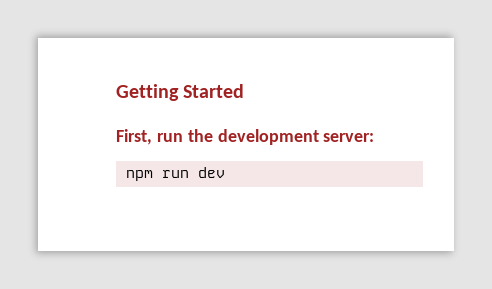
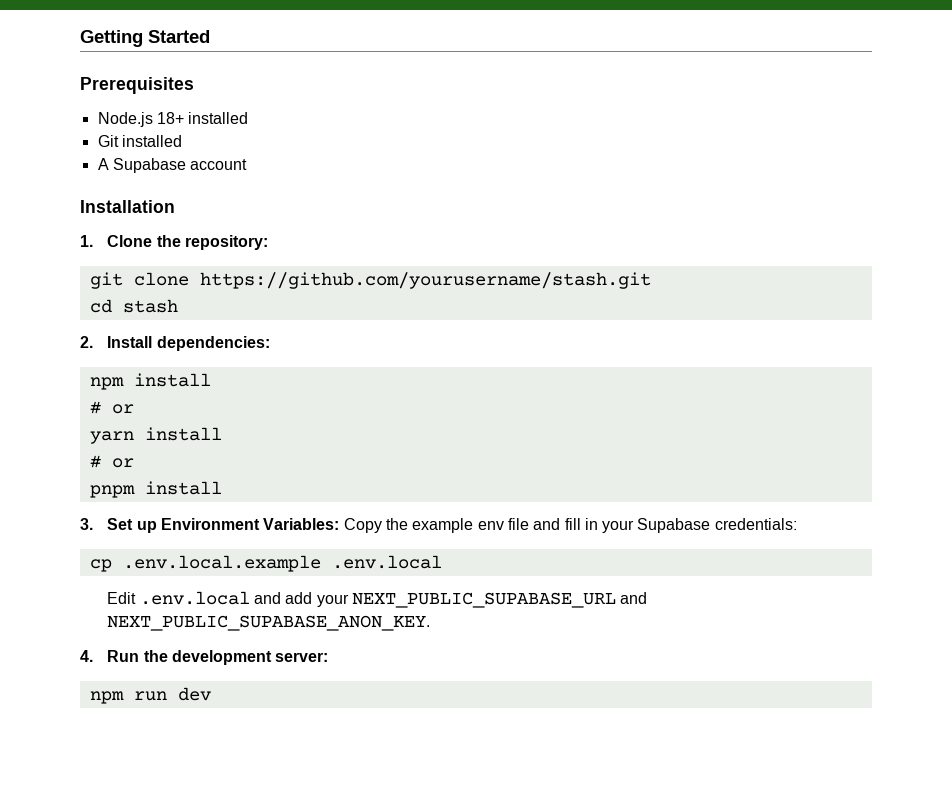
- First, run the development server:
+ Prerequisites
+ Node.js 18+ installed
+ Git installed
+ A Supabase account
+ Installation
+ 1. Clone the repository:
+ git clone https://github.com/yourusername/stash.git
+ cd stash
+ 2. Install dependencies:
+ npm install
+ # or
+ yarn install
+ # or
+ pnpm install
+ 3. Set up Environment Variables: Copy the example env file and fill in your Supabase credentials:
+ cp .env.local.example .env.local
+ Edit .env.local and add your NEXT_PUBLIC_SUPABASE_URL and NEXT_PUBLIC_SUPABASE_ANON_KEY.
+ 4. Run the development server:

